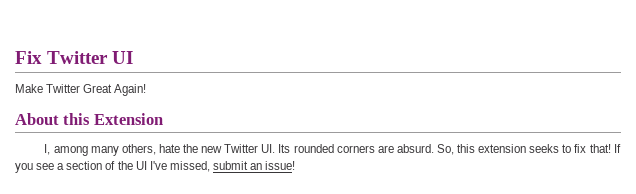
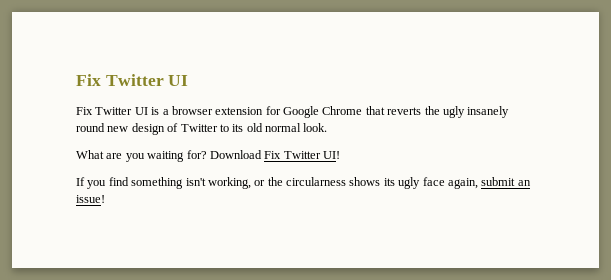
- Make Twitter Great Again!
- About this Extension
- I, among many others, hate the new Twitter UI. Its rounded corners are absurd. So, this extension seeks to fix that! If you see a section of the UI I've missed, submit an issue!
+ Fix Twitter UI is a browser extension for Google Chrome that reverts the ugly insanely round new design of Twitter to its old normal look.
+ What are you waiting for? Download Fix Twitter UI!
+ If you find something isn't working, or the circularness shows its ugly face again, submit an issue!

